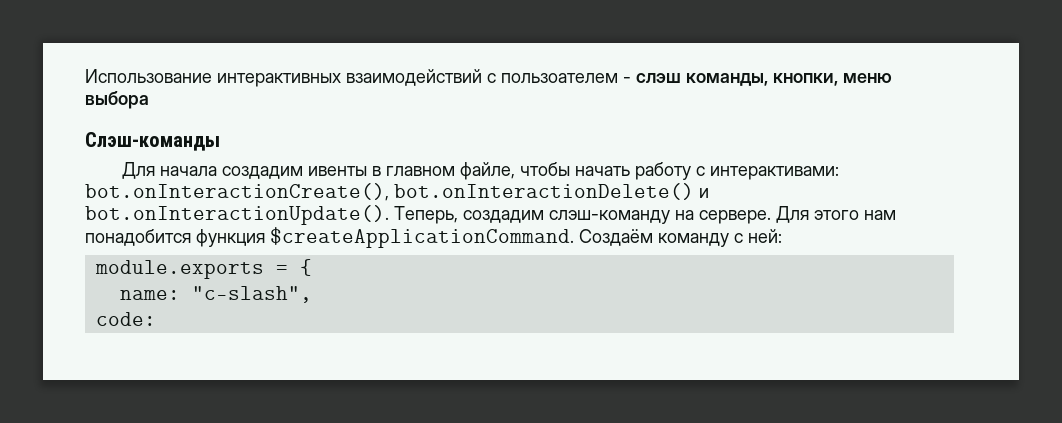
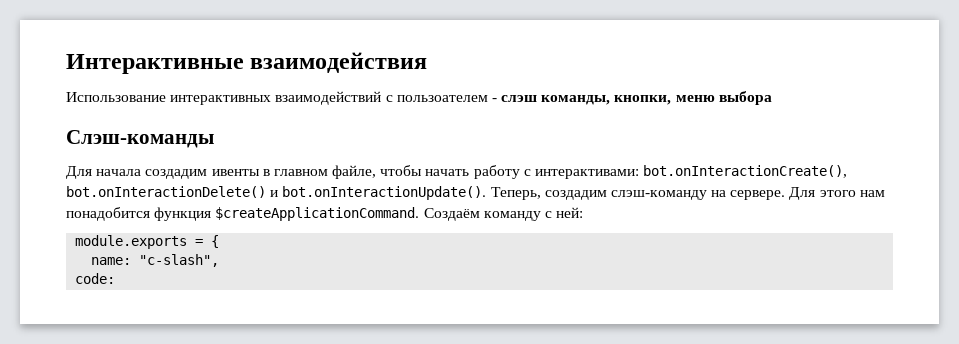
+ Интерактивные взаимодействия

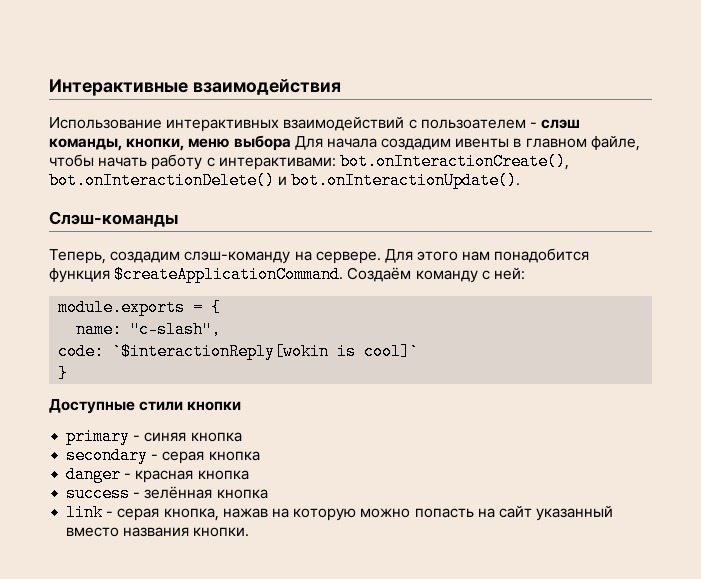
- Использование интерактивных взаимодействий с пользоателем - слэш команды, кнопки, меню выбора
+ Использование интерактивных взаимодействий с пользоателем - слэш команды, кнопки, меню выбора Для начала создадим ивенты в главном файле, чтобы начать работу с интерактивами: bot.onInteractionCreate(), bot.onInteractionDelete() и bot.onInteractionUpdate().
  Слэш-команды
- Для начала создадим ивенты в главном файле, чтобы начать работу с интерактивами: bot.onInteractionCreate(), bot.onInteractionDelete() и bot.onInteractionUpdate(). Теперь, создадим слэш-команду на сервере.
+ Теперь, создадим слэш-команду на сервере.
- code:
+ code: `$interactionReply[wokin is cool]`
+ }
+ Доступные стили кнопки
+ primary - синяя кнопка
+ secondary - серая кнопка
+ danger - красная кнопка
+ success - зелённая кнопка
+ link - серая кнопка, нажав на которую можно попасть на сайт указанный вместо названия кнопки.

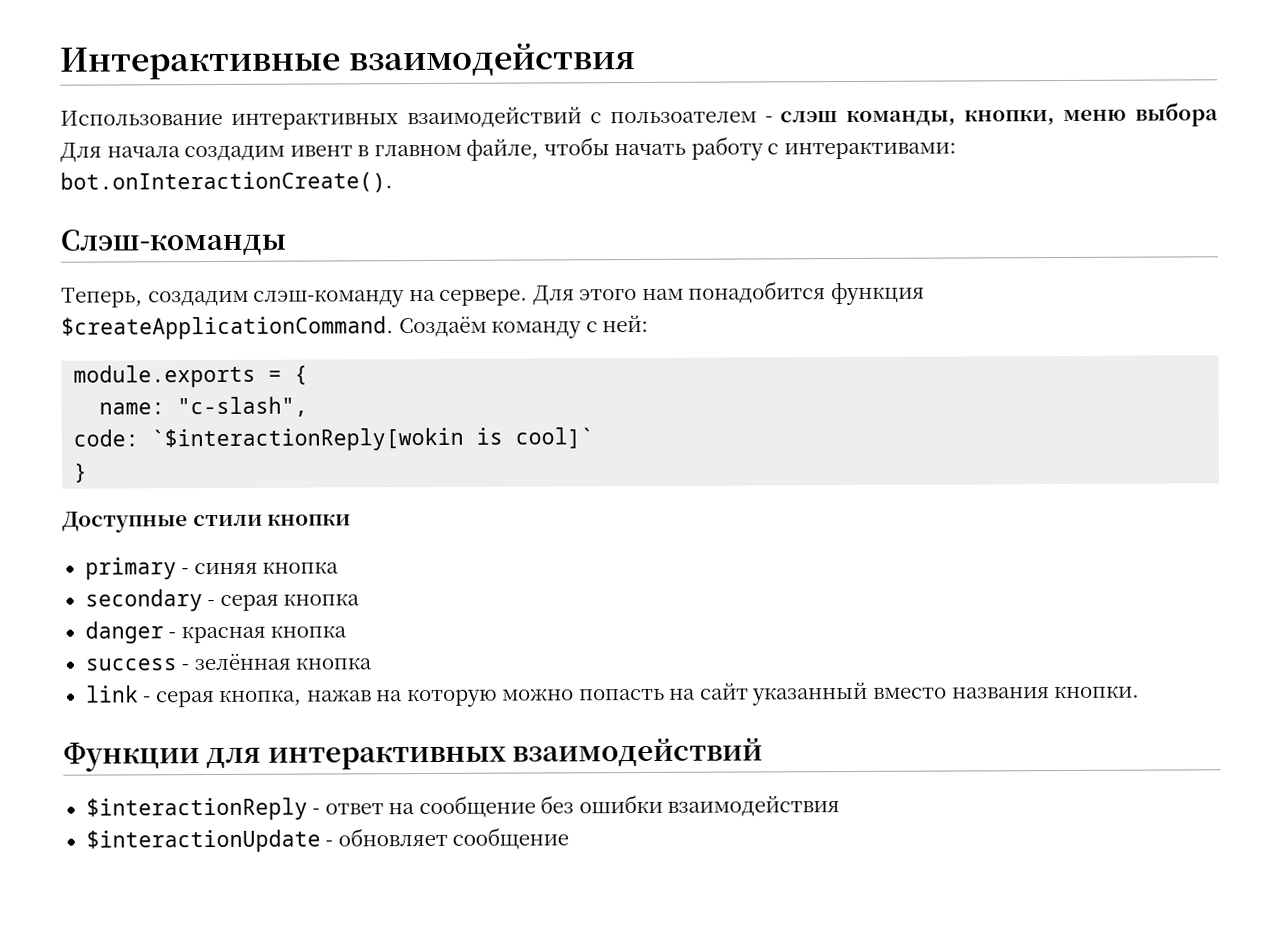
- Использование интерактивных взаимодействий с пользоателем - слэш команды, кнопки, меню выбора Для начала создадим ивенты в главном файле, чтобы начать работу с интерактивами: bot.onInteractionCreate(), bot.onInteractionDelete() и bot.onInteractionUpdate().
+ Использование интерактивных взаимодействий с пользоателем - слэш команды, кнопки, меню выбора Для начала создадим ивент в главном файле, чтобы начать работу с интерактивами: bot.onInteractionCreate().
+ Функции для интерактивных взаимодействий
+ $interactionReply - ответ на сообщение без ошибки взаимодействия
+ $interactionUpdate - обновляет сообщение

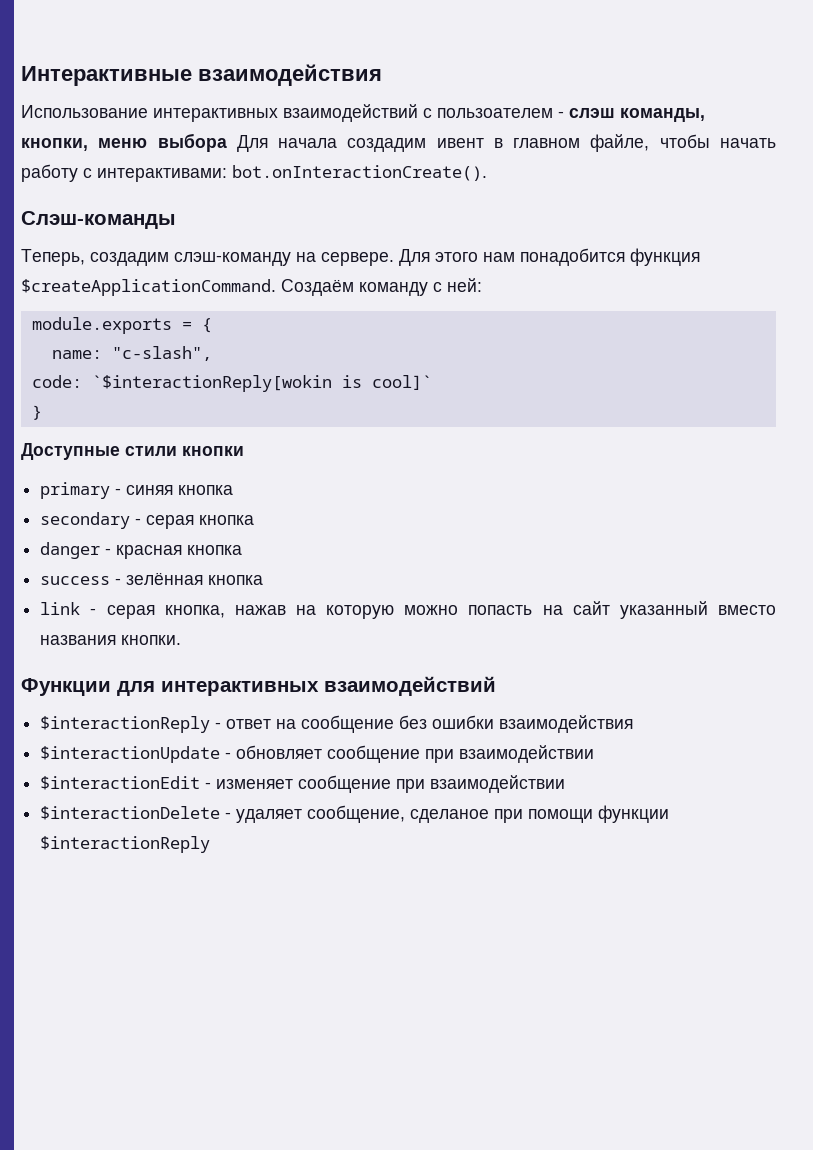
- $interactionUpdate - обновляет сообщение
+ $interactionUpdate - обновляет сообщение при взаимодействии
+ $interactionEdit - изменяет сообщение при взаимодействии
+ $interactionDelete - удаляет сообщение, сделаное при помощи функции $interactionReply

